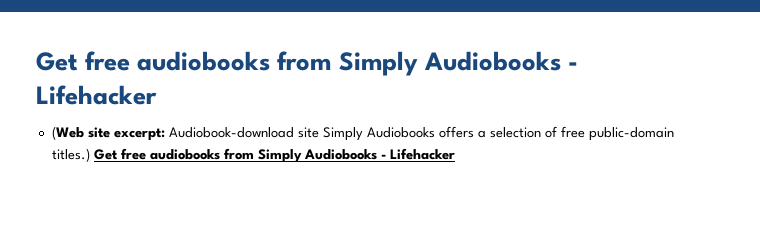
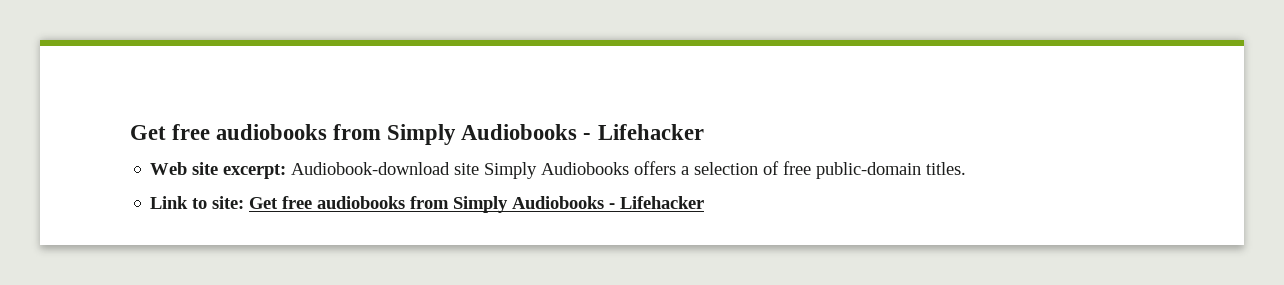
- (Web site excerpt: Audiobook-download site Simply Audiobooks offers a selection of free public-domain titles.) Get free audiobooks from Simply Audiobooks - Lifehacker
+ Web site excerpt: Audiobook-download site Simply Audiobooks offers a selection of free public-domain titles.
+ Link to site: Get free audiobooks from Simply Audiobooks - Lifehacker

